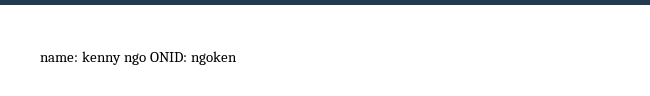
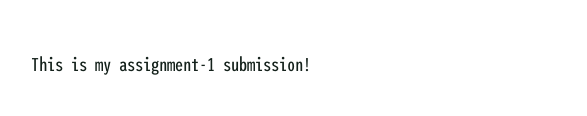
- name: kenny ngo ONID: ngoken
+ This is my assignment-1 submission!

